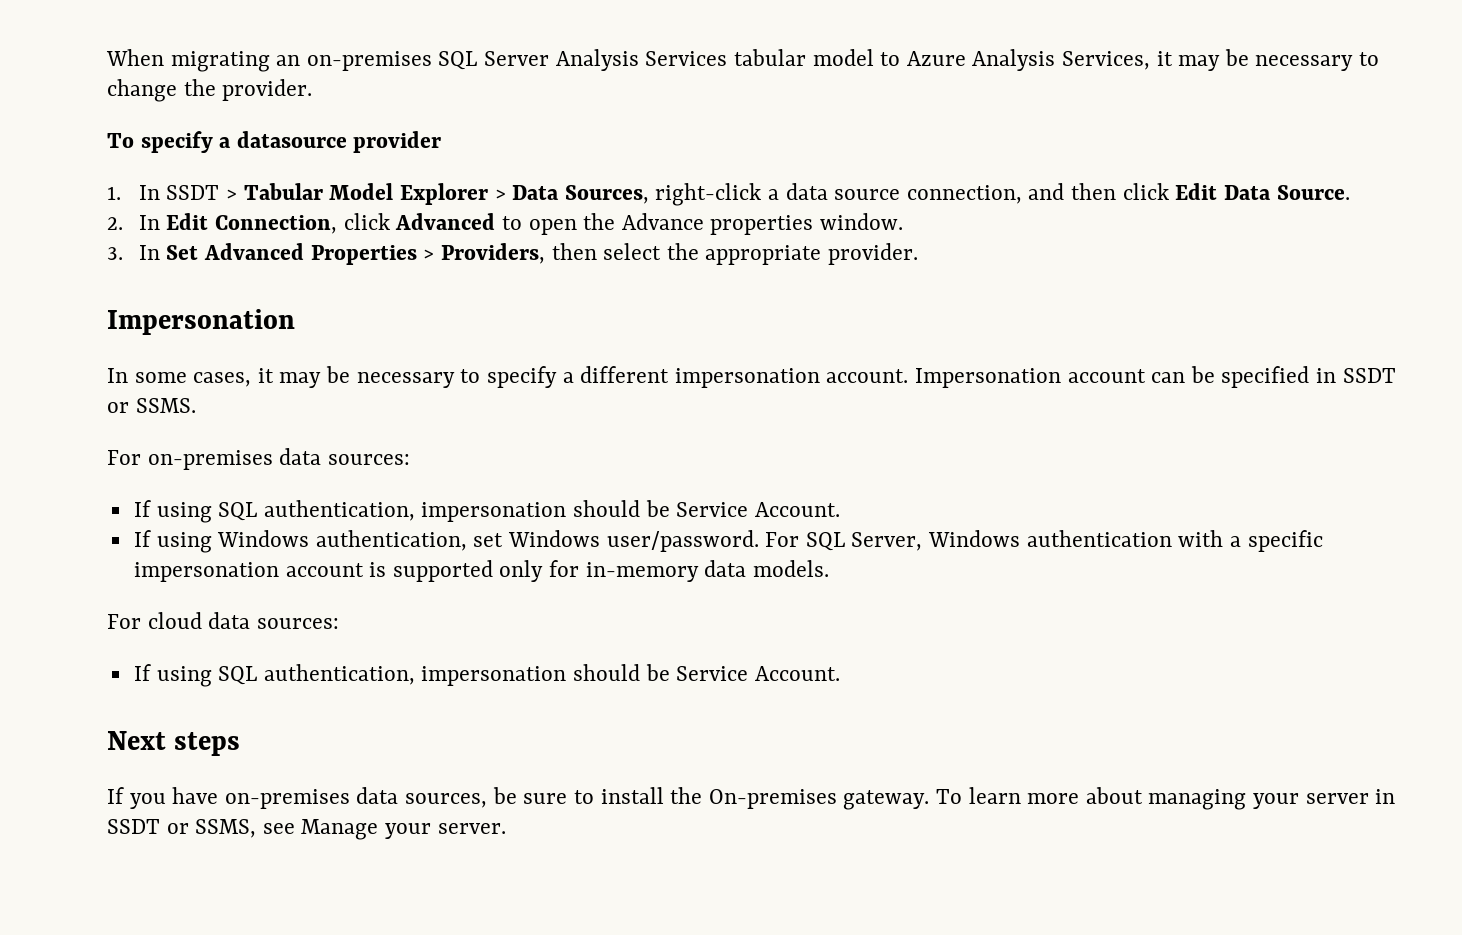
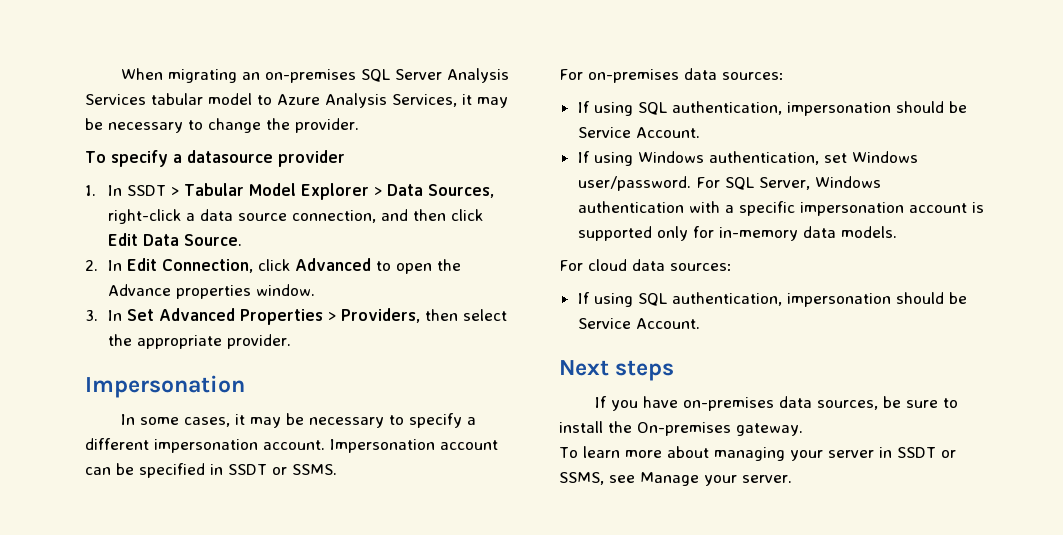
- If you have on-premises data sources, be sure to install the On-premises gateway. To learn more about managing your server in SSDT or SSMS, see Manage your server.
+ If you have on-premises data sources, be sure to install the On-premises gateway.
+ To learn more about managing your server in SSDT or SSMS, see Manage your server.

